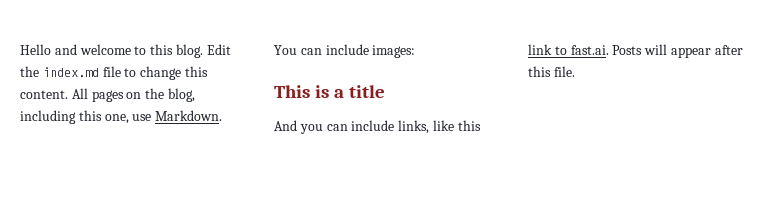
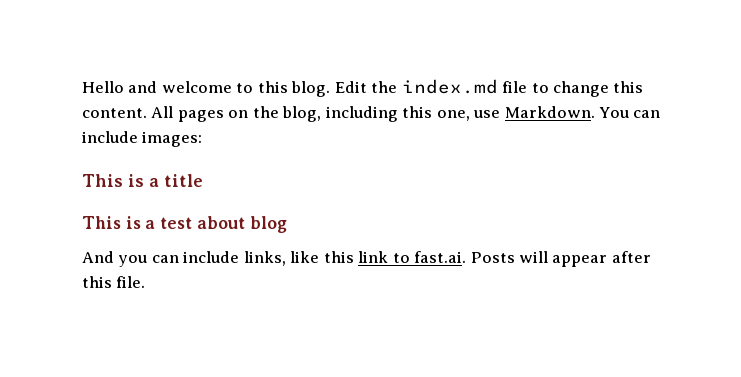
+ This is a test about blog

